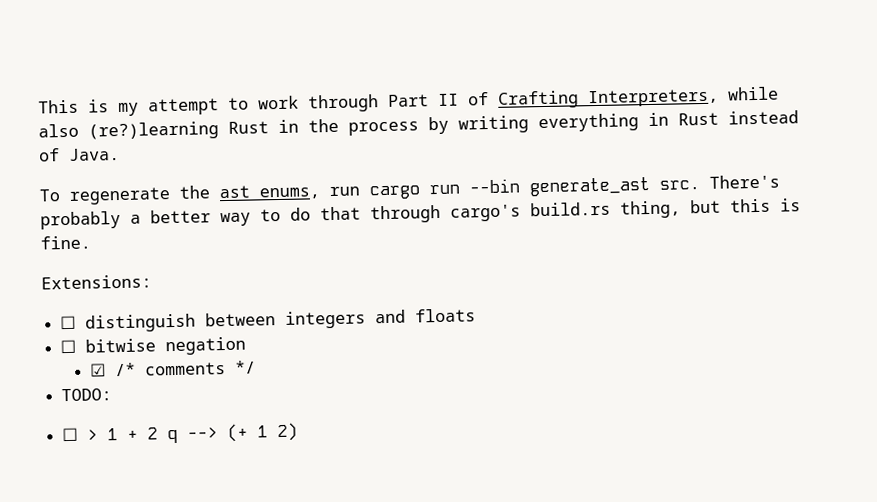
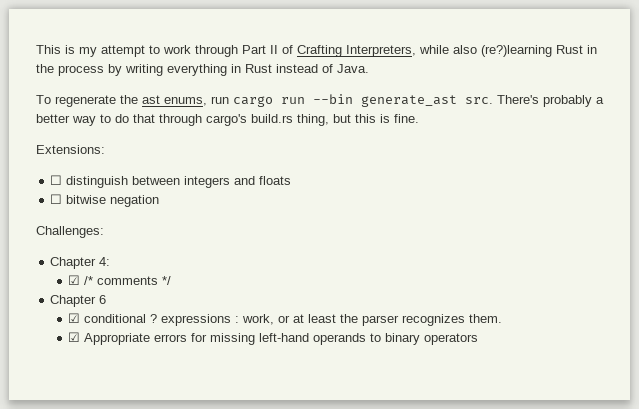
+ Challenges:
+ Chapter 4:
- TODO:
- ☐ > 1 + 2 q --> (+ 1 2)
+ Chapter 6
+ ☑ conditional ? expressions : work, or at least the parser recognizes them.
+ ☑ Appropriate errors for missing left-hand operands to binary operators

